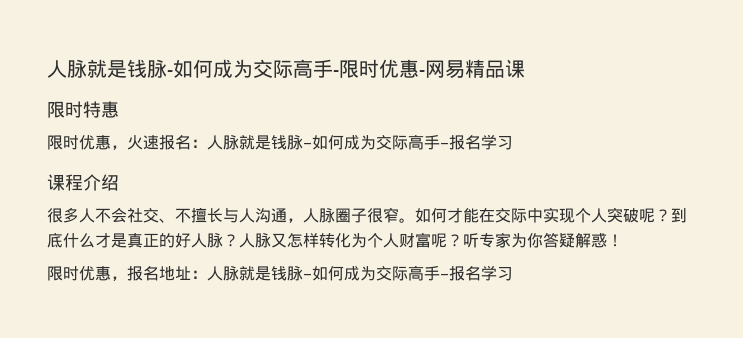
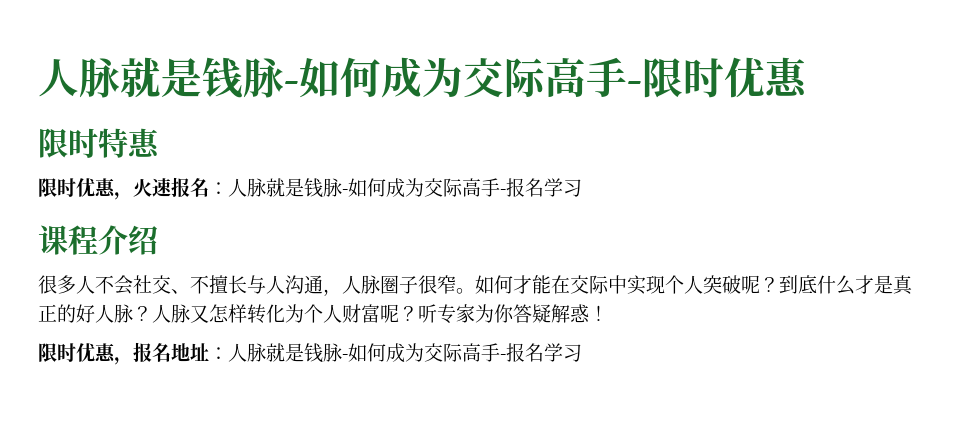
- 人脉就是钱脉-如何成为交际高手-限时优惠-网易精品课
+ 人脉就是钱脉-如何成为交际高手-限时优惠

